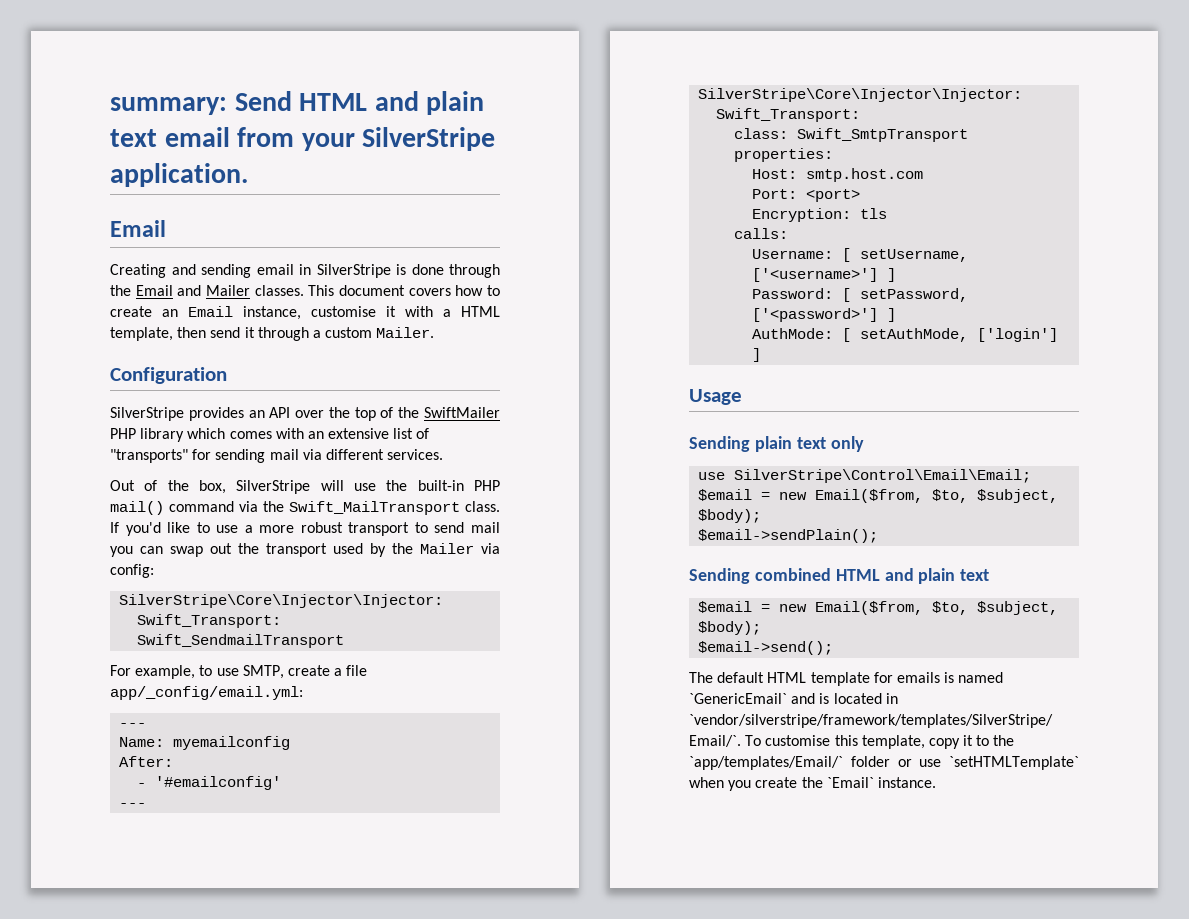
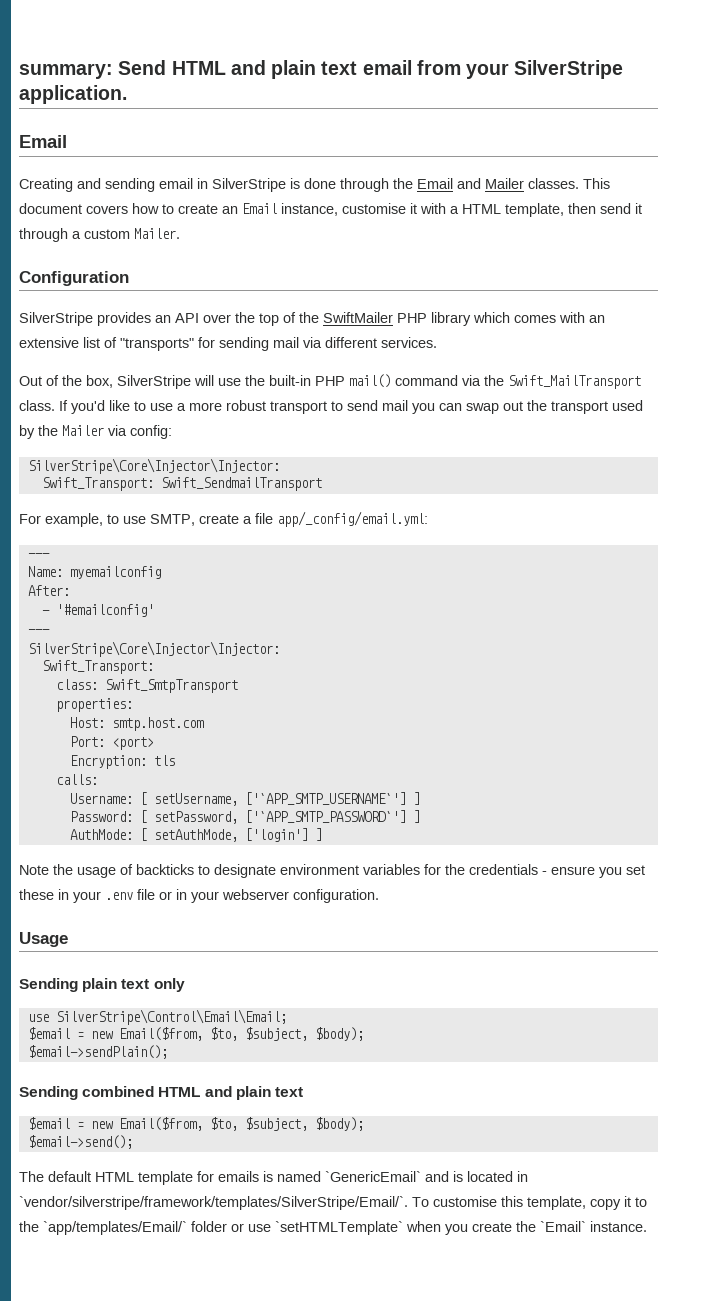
- Username: [ setUsername, ['<username>'] ]
+ Username: [ setUsername, ['`APP_SMTP_USERNAME`'] ]
- Password: [ setPassword, ['<password>'] ]
+ Password: [ setPassword, ['`APP_SMTP_PASSWORD`'] ]
+ Note the usage of backticks to designate environment variables for the credentials - ensure you set these in your .env file or in your webserver configuration.

